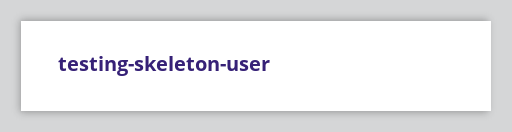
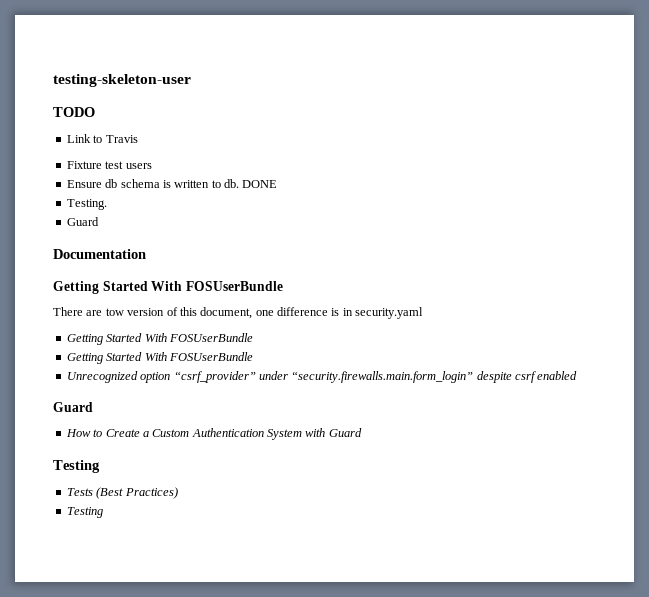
+ TODO
+ Link to Travis
+ Fixture test users
+ Ensure db schema is written to db. DONE
+ Testing.
+ Guard
+ Documentation
+ Getting Started With FOSUserBundle
+ There are tow version of this document, one difference is in security.yaml
+ Getting Started With FOSUserBundle
+ Getting Started With FOSUserBundle
+ Unrecognized option “csrf_provider” under “security.firewalls.main.form_login” despite csrf enabled
+ Guard
+ How to Create a Custom Authentication System with Guard
+ Testing
+ Tests (Best Practices)
+ Testing

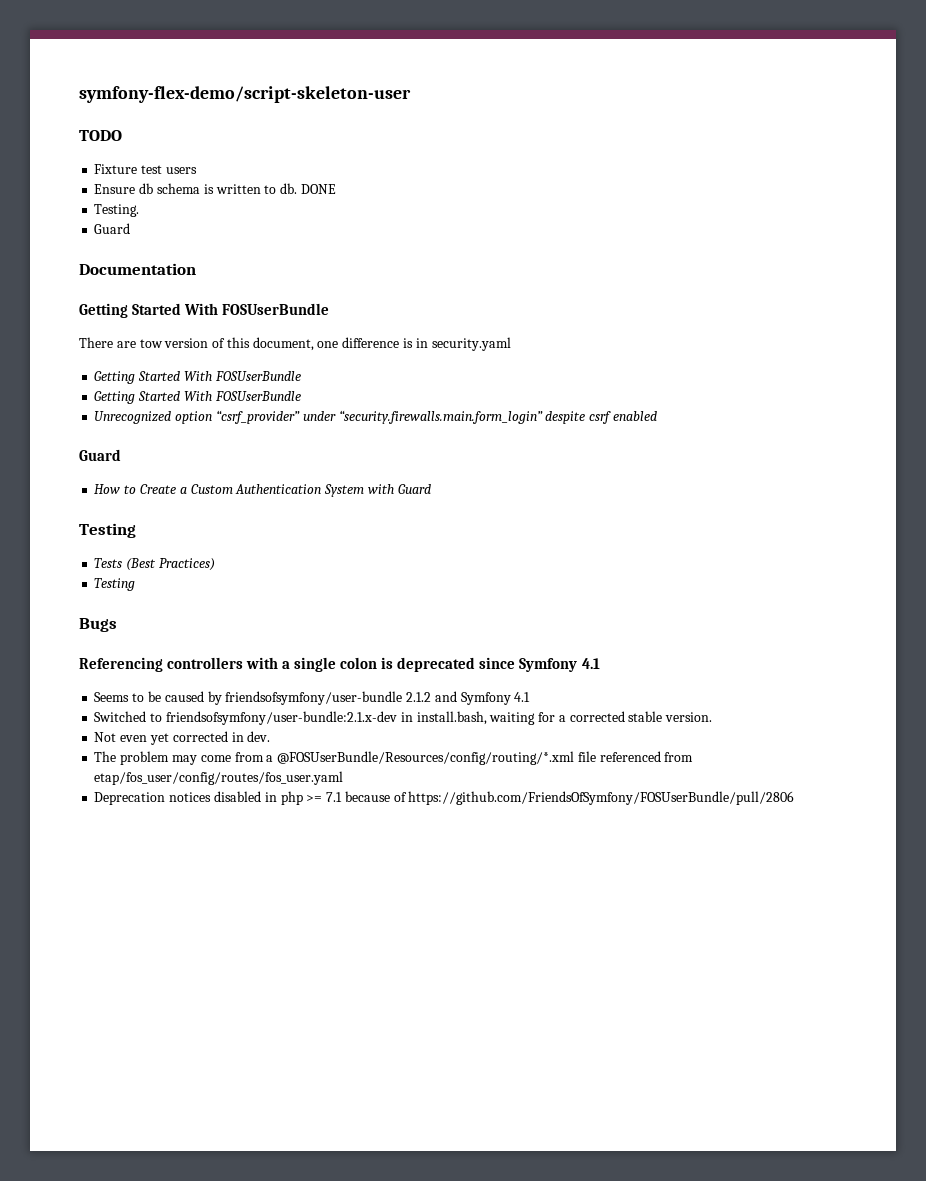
- testing-skeleton-user
+ symfony-flex-demo/script-skeleton-user
- Link to Travis
+ Bugs
+ Referencing controllers with a single colon is deprecated since Symfony 4.1
+ Seems to be caused by friendsofsymfony/user-bundle 2.1.2 and Symfony 4.1
+ Switched to friendsofsymfony/user-bundle:2.1.x-dev in install.bash, waiting for a corrected stable version.
+ Not even yet corrected in dev.
+ The problem may come from a @FOSUserBundle/Resources/config/routing/*.xml file referenced from etap/fos_user/config/routes/fos_user.yaml
+ Deprecation notices disabled in php >= 7.1 because of https://github.com/FriendsOfSymfony/FOSUserBundle/pull/2806

